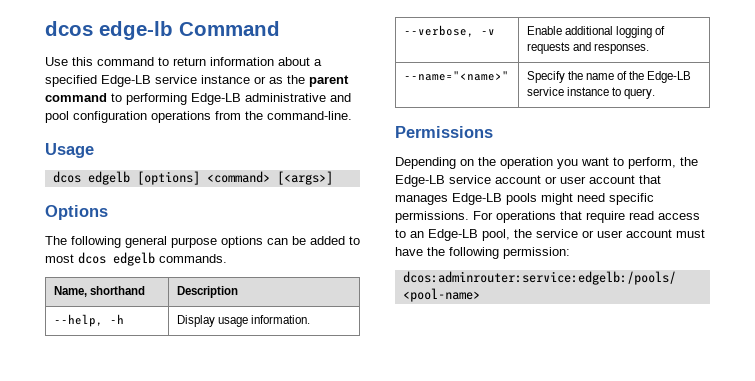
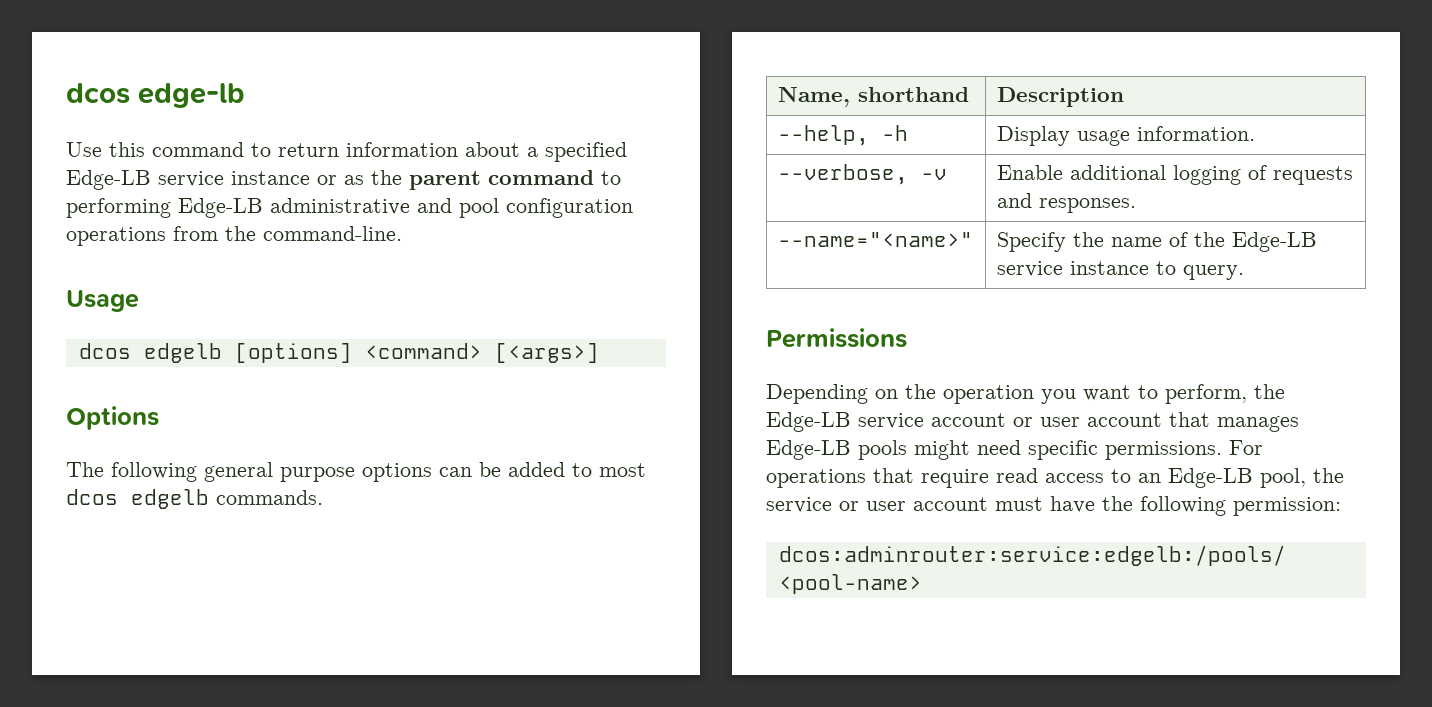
- dcos edge-lb Command
+ dcos edge-lb

